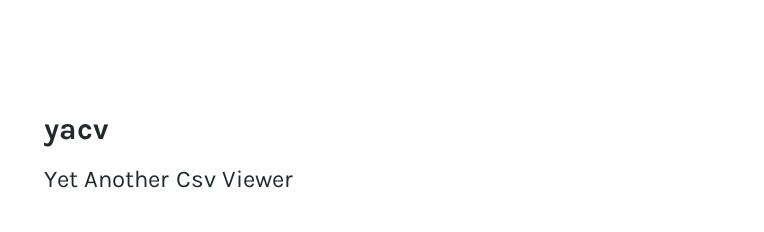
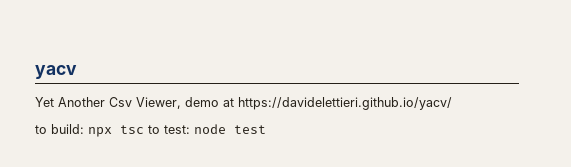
- Yet Another Csv Viewer
+ Yet Another Csv Viewer, demo at https://davidelettieri.github.io/yacv/
+ to build: npx tsc to test: node test

